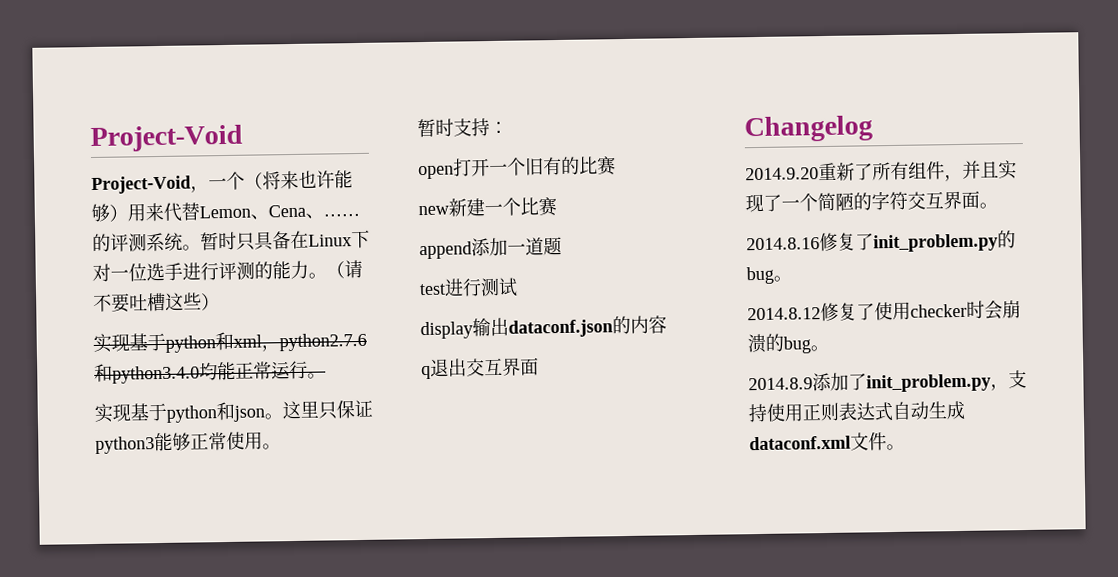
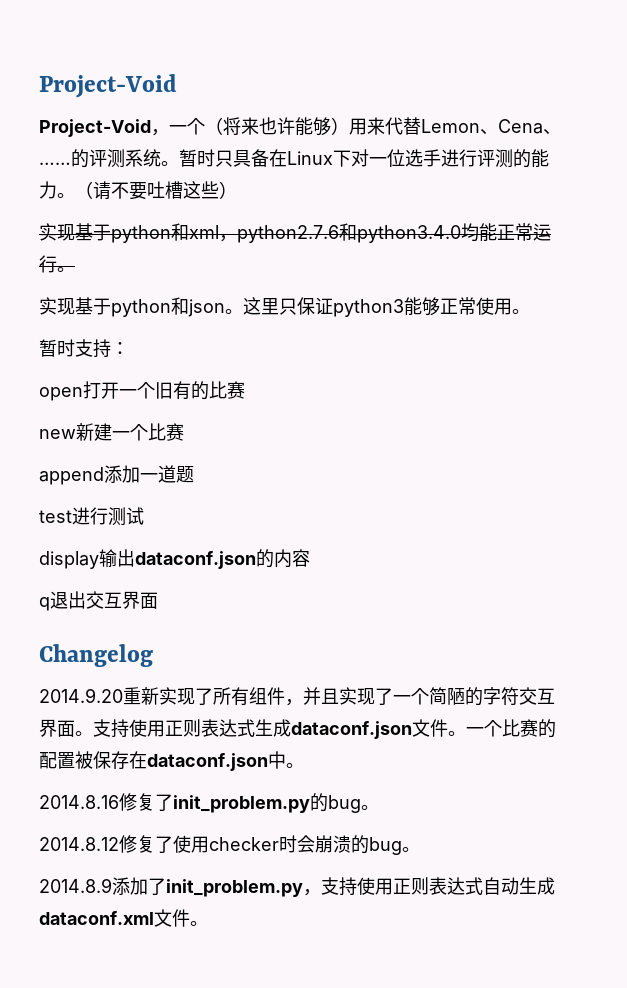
- 2014.9.20重新了所有组件，并且实现了一个简陋的字符交互界面。
+ 2014.9.20重新实现了所有组件，并且实现了一个简陋的字符交互界面。支持使用正则表达式生成dataconf.json文件。一个比赛的配置被保存在dataconf.json中。

